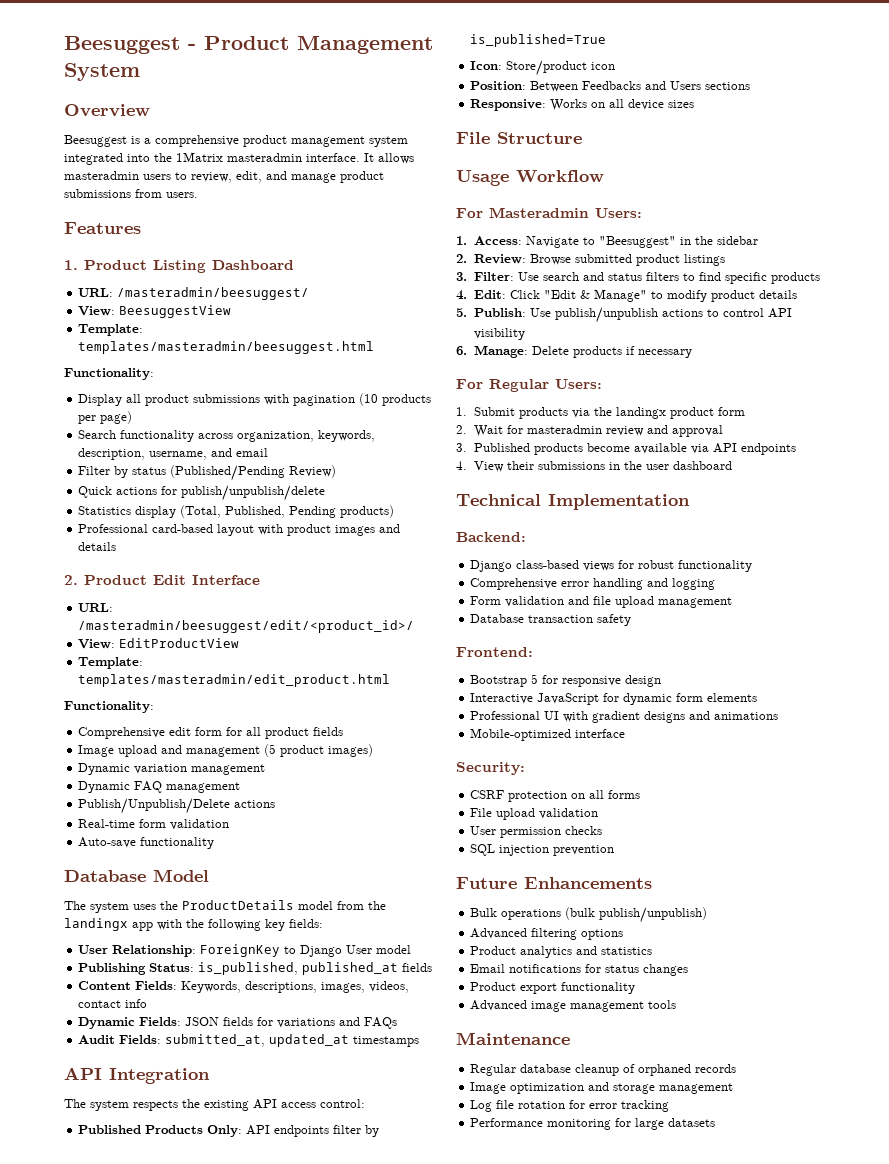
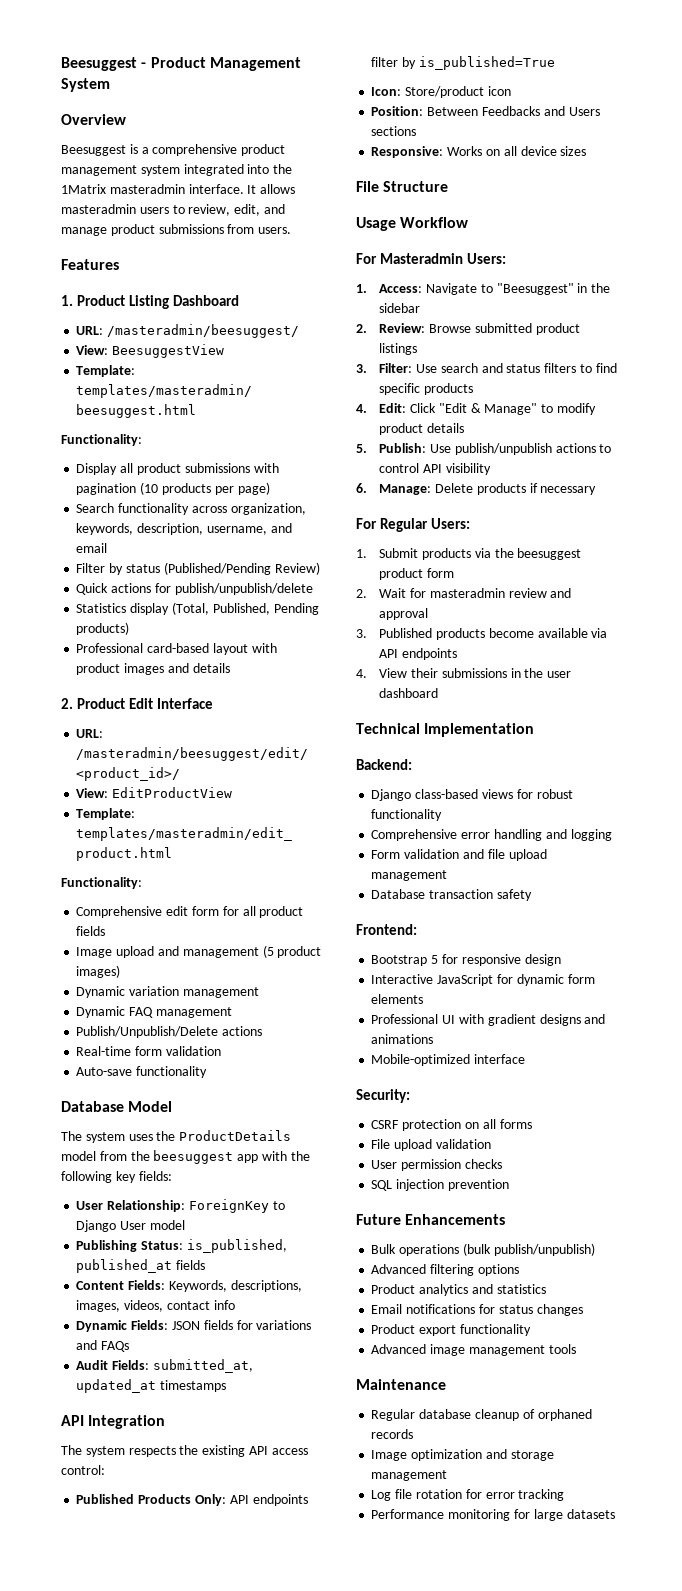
- The system uses the ProductDetails model from the landingx app with the following key fields:
+ The system uses the ProductDetails model from the beesuggest app with the following key fields:
- 1. Submit products via the landingx product form
+ 1. Submit products via the beesuggest product form

